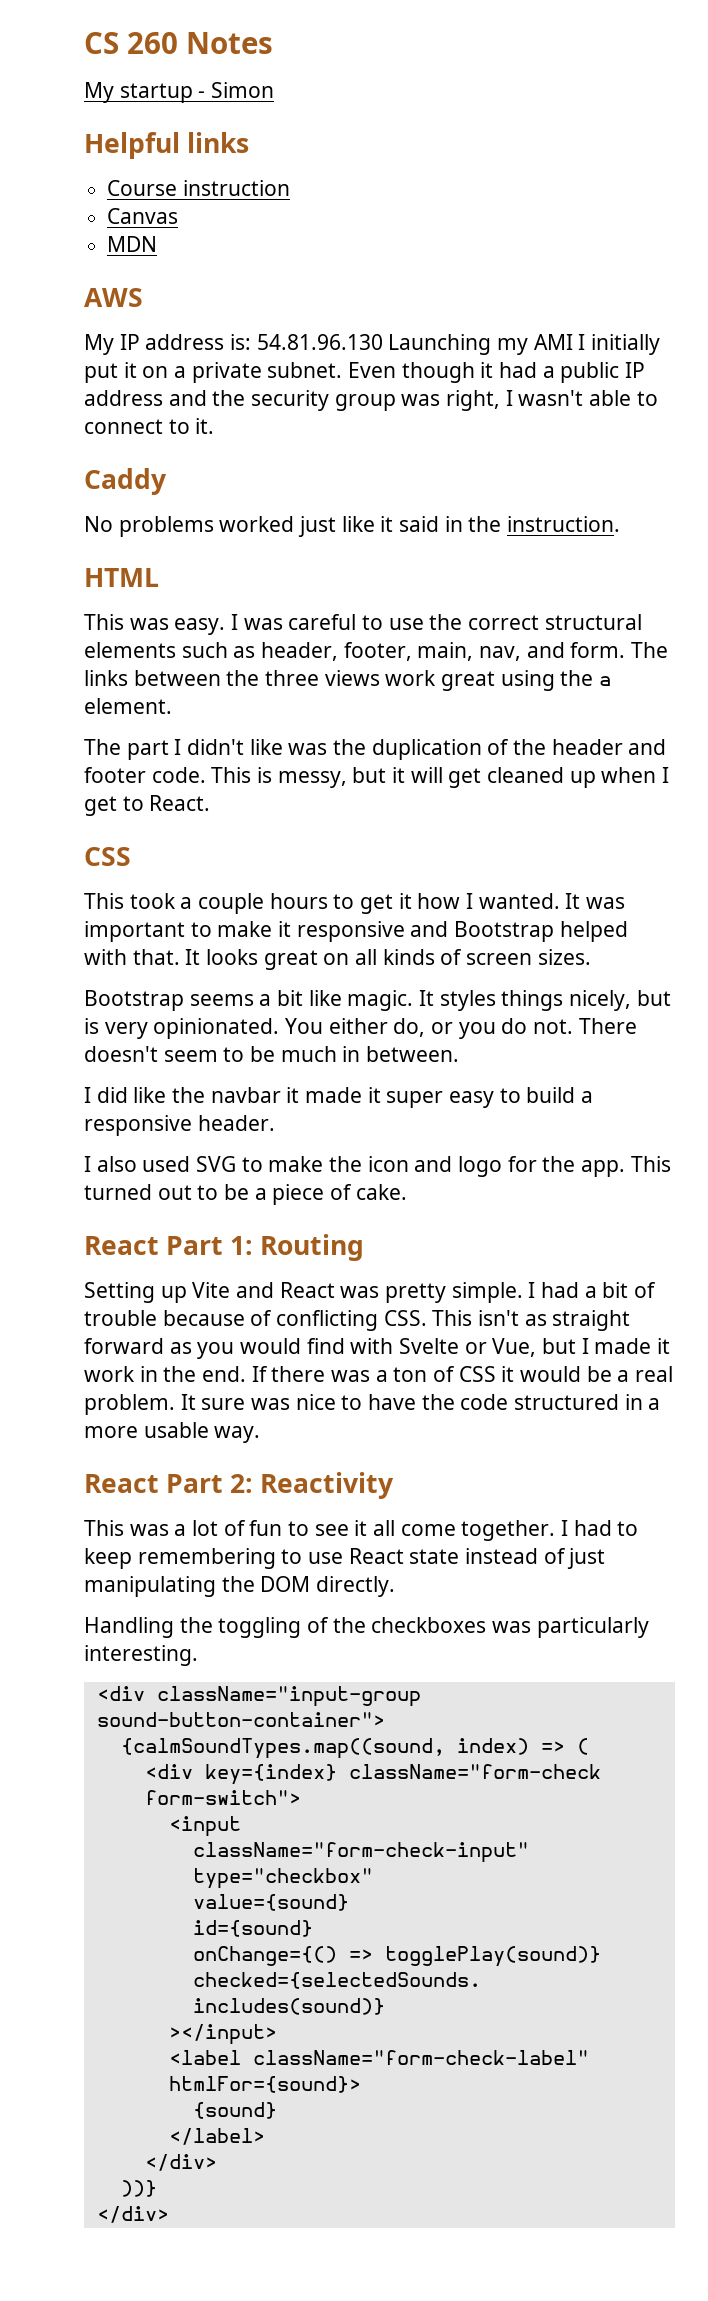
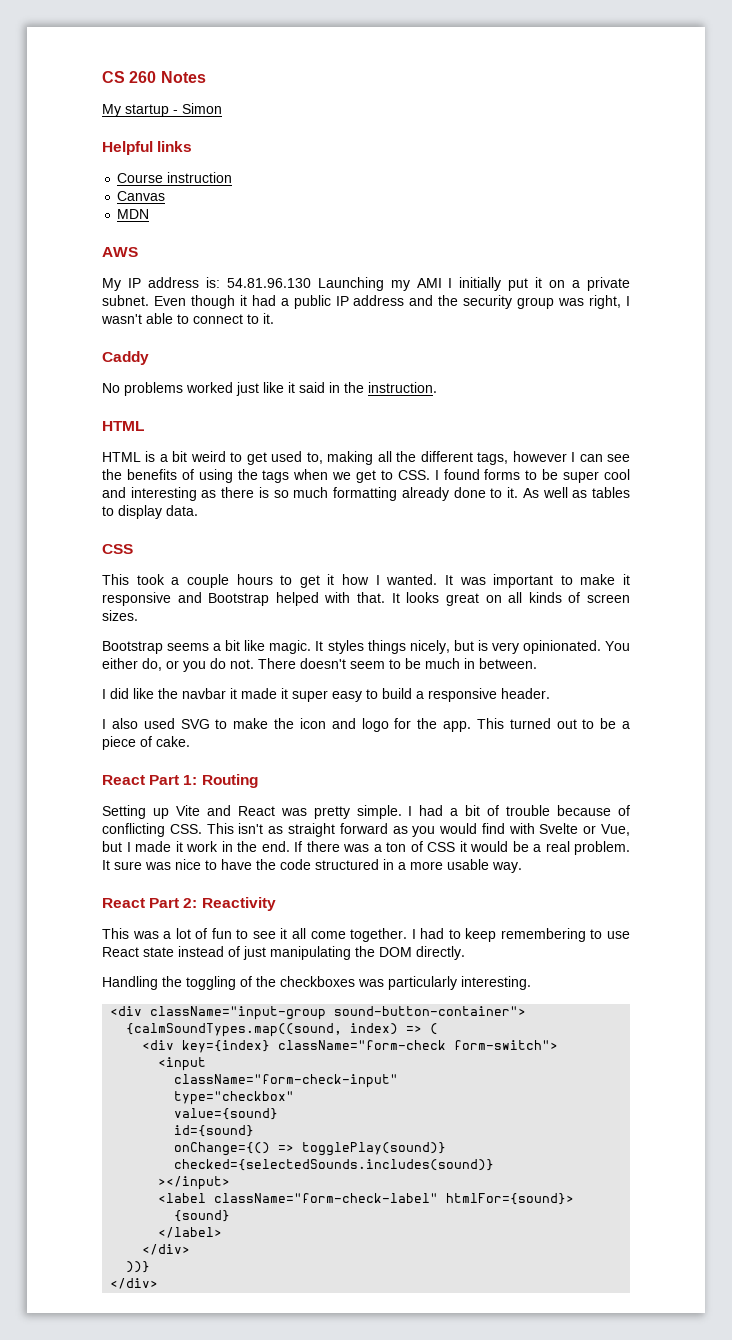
- This was easy. I was careful to use the correct structural elements such as header, footer, main, nav, and form. The links between the three views work great using the a element.
- The part I didn't like was the duplication of the header and footer code. This is messy, but it will get cleaned up when I get to React.
+ HTML is a bit weird to get used to, making all the different tags, however I can see the benefits of using the tags when we get to CSS. I found forms to be super cool and interesting as there is so much formatting already done to it. As well as tables to display data.

